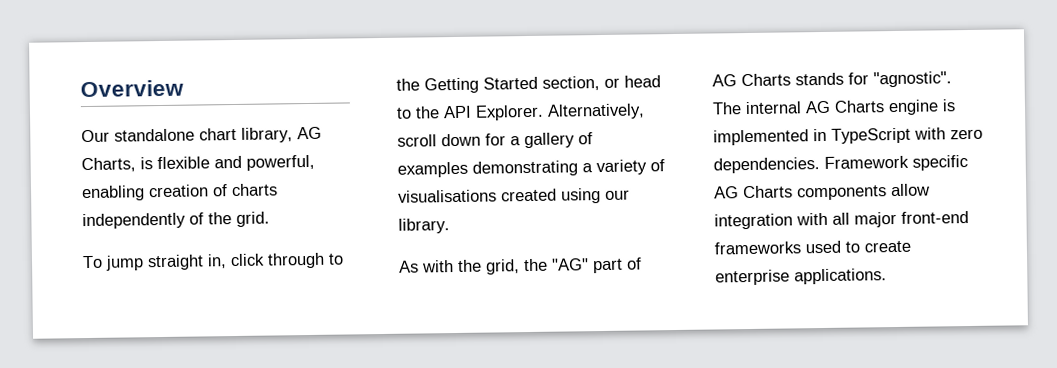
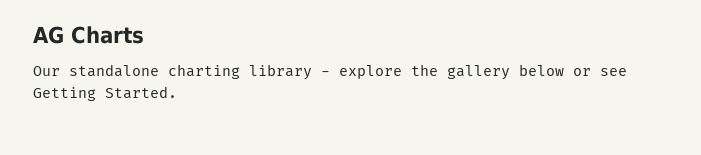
- Overview
+ AG Charts
- Our standalone chart library, AG Charts, is flexible and powerful, enabling creation of charts independently of the grid.
- To jump straight in, click through to the Getting Started section, or head to the API Explorer. Alternatively, scroll down for a gallery of examples demonstrating a variety of visualisations created using our library.
- As with the grid, the "AG" part of AG Charts stands for "agnostic". The internal AG Charts engine is implemented in TypeScript with zero dependencies. Framework specific AG Charts components allow integration with all major front-end frameworks used to create enterprise applications.
+ Our standalone charting library - explore the gallery below or see Getting Started.

